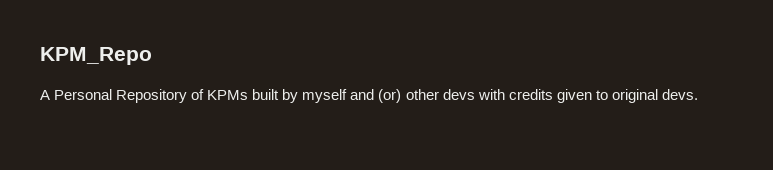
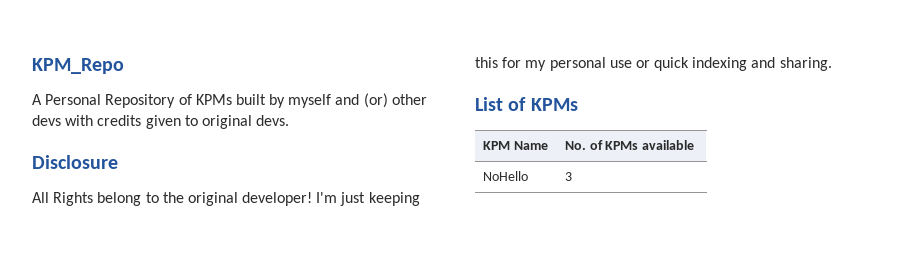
+ Disclosure
+ All Rights belong to the original developer! I'm just keeping this for my personal use or quick indexing and sharing.
+ List of KPMs
+ KPM Name | No. of KPMs available
+ NoHello | 3

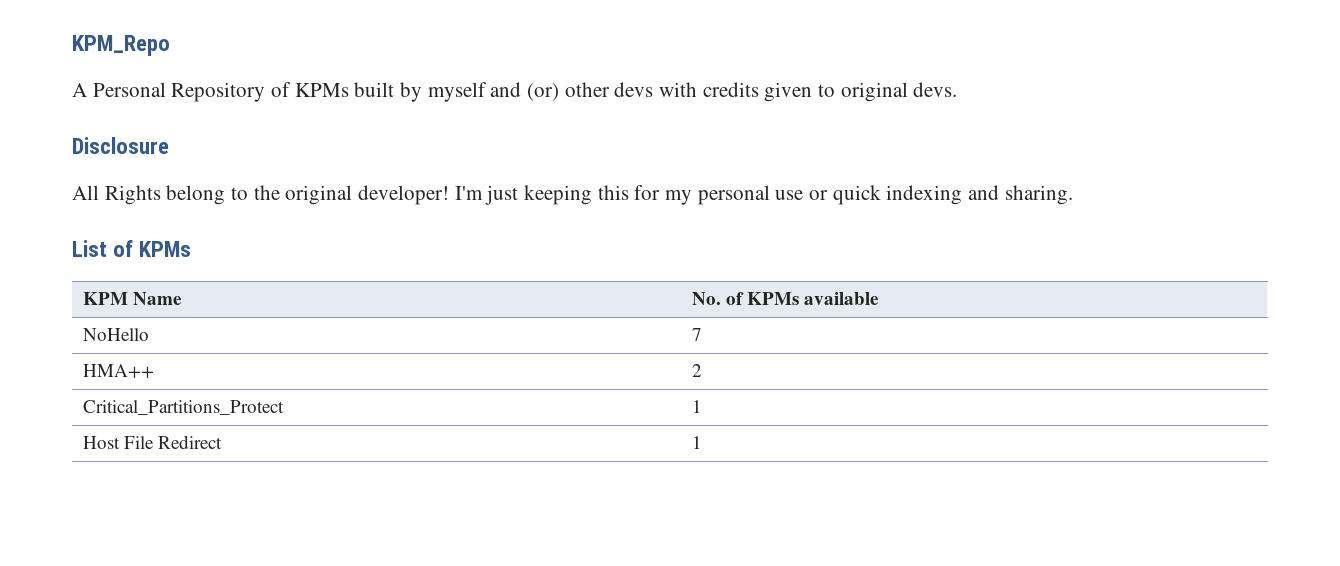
- NoHello | 3
+ NoHello | 7
+ HMA++ | 2
+ Critical_Partitions_Protect | 1
+ Host File Redirect | 1

